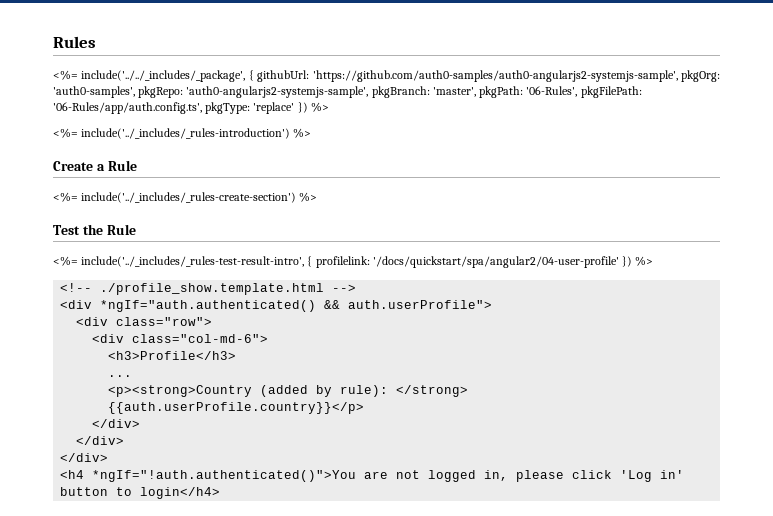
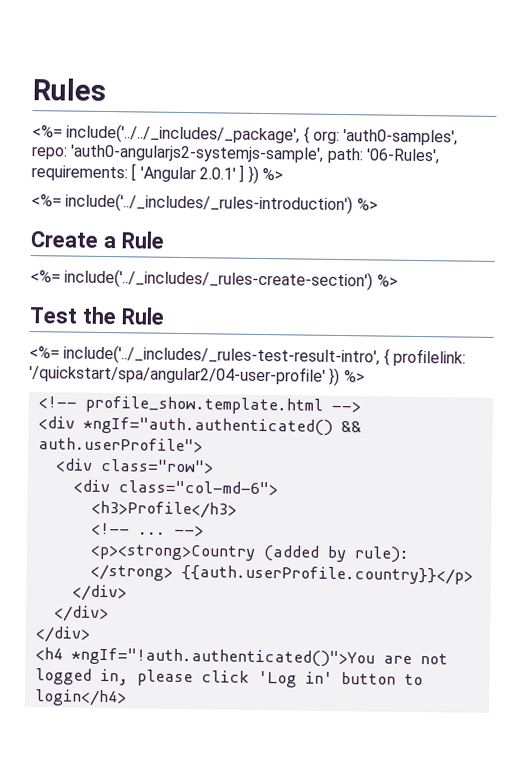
- <%= include('../../_includes/_package', { githubUrl: 'https://github.com/auth0-samples/auth0-angularjs2-systemjs-sample', pkgOrg: 'auth0-samples', pkgRepo: 'auth0-angularjs2-systemjs-sample', pkgBranch: 'master', pkgPath: '06-Rules', pkgFilePath: '06-Rules/app/auth.config.ts', pkgType: 'replace' }) %>
+ <%= include('../../_includes/_package', { org: 'auth0-samples', repo: 'auth0-angularjs2-systemjs-sample', path: '06-Rules', requirements: [ 'Angular 2.0.1' ] }) %>
- <%= include('../_includes/_rules-test-result-intro', { profilelink: '/docs/quickstart/spa/angular2/04-user-profile' }) %>
+ <%= include('../_includes/_rules-test-result-intro', { profilelink: '/quickstart/spa/angular2/04-user-profile' }) %>
- <!-- ./profile_show.template.html -->
+ <!-- profile_show.template.html -->
- ...
+ <!-- ... -->

